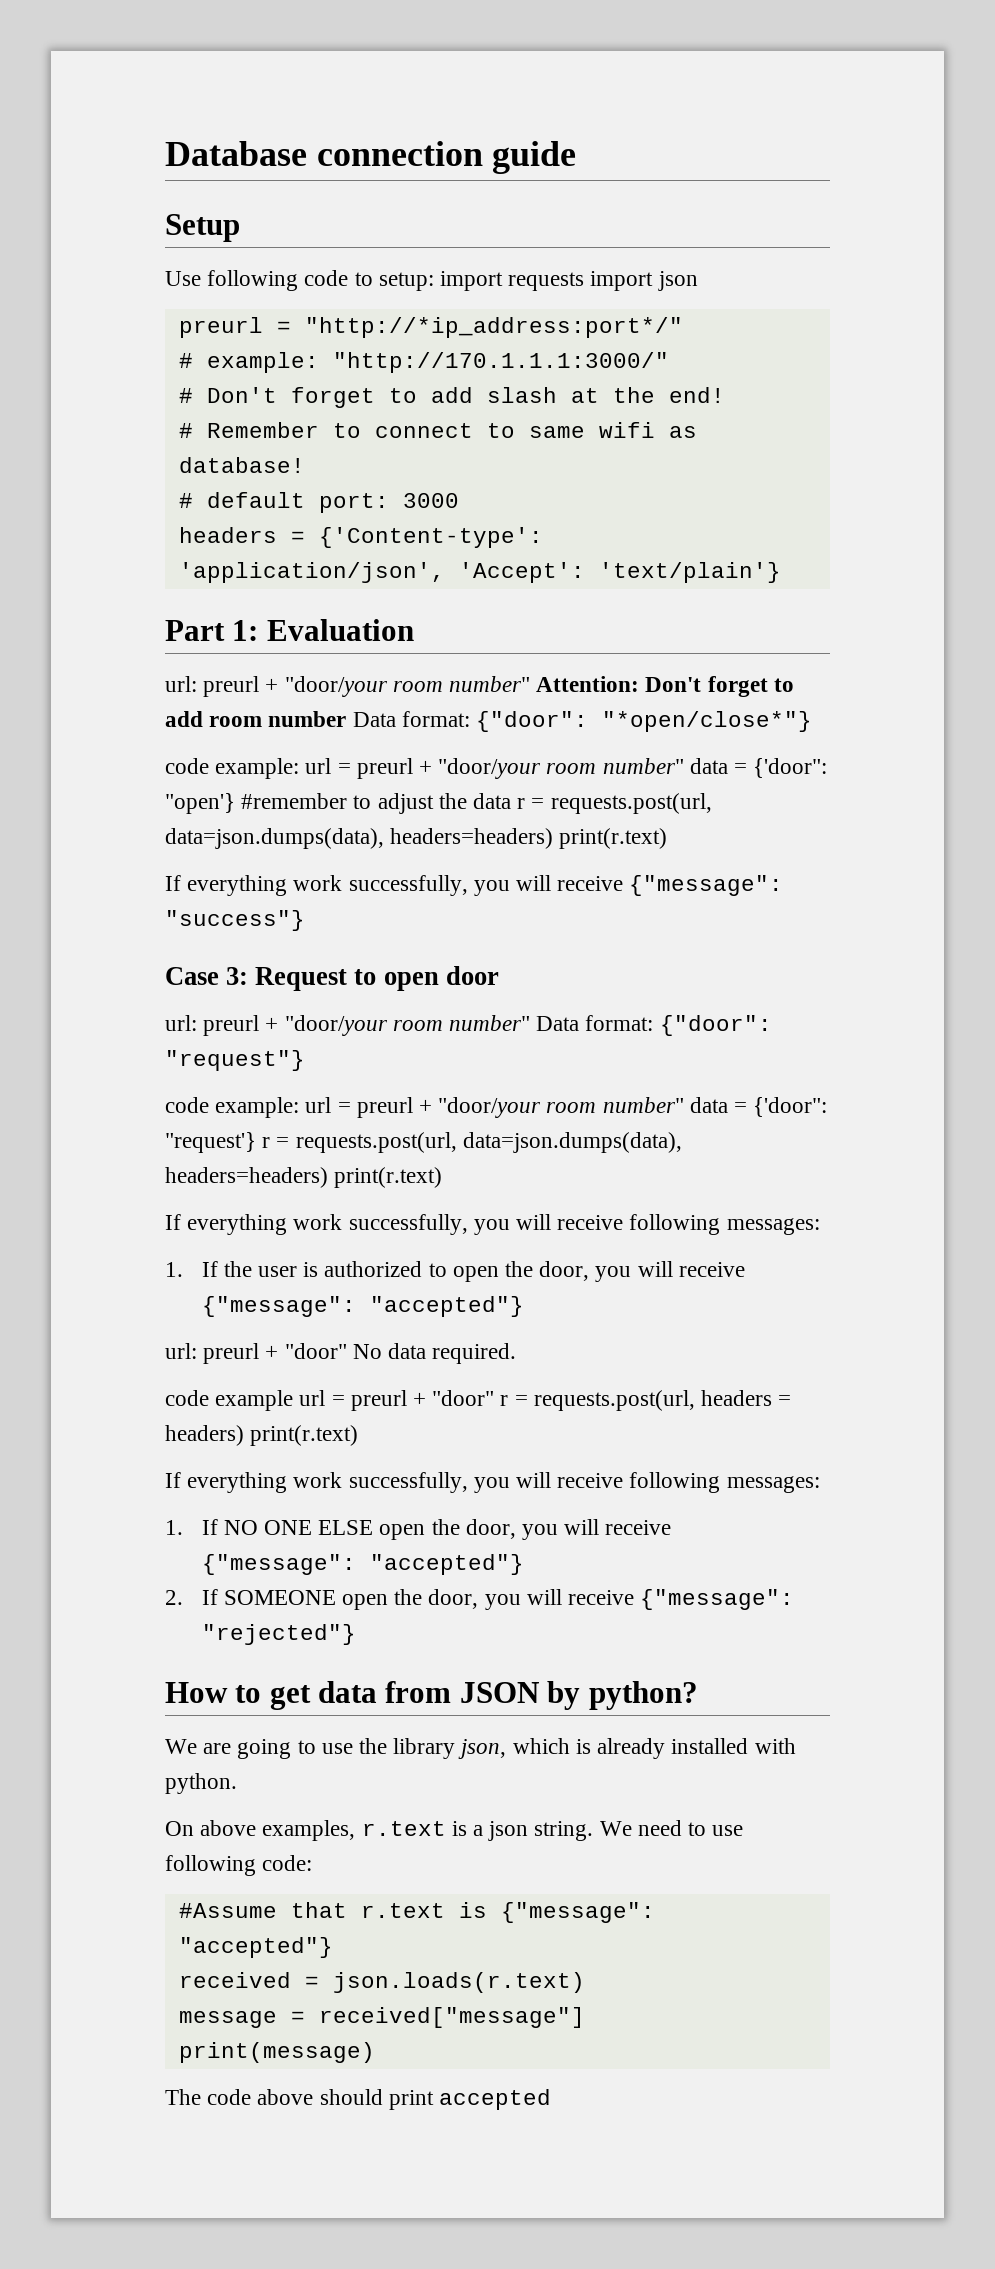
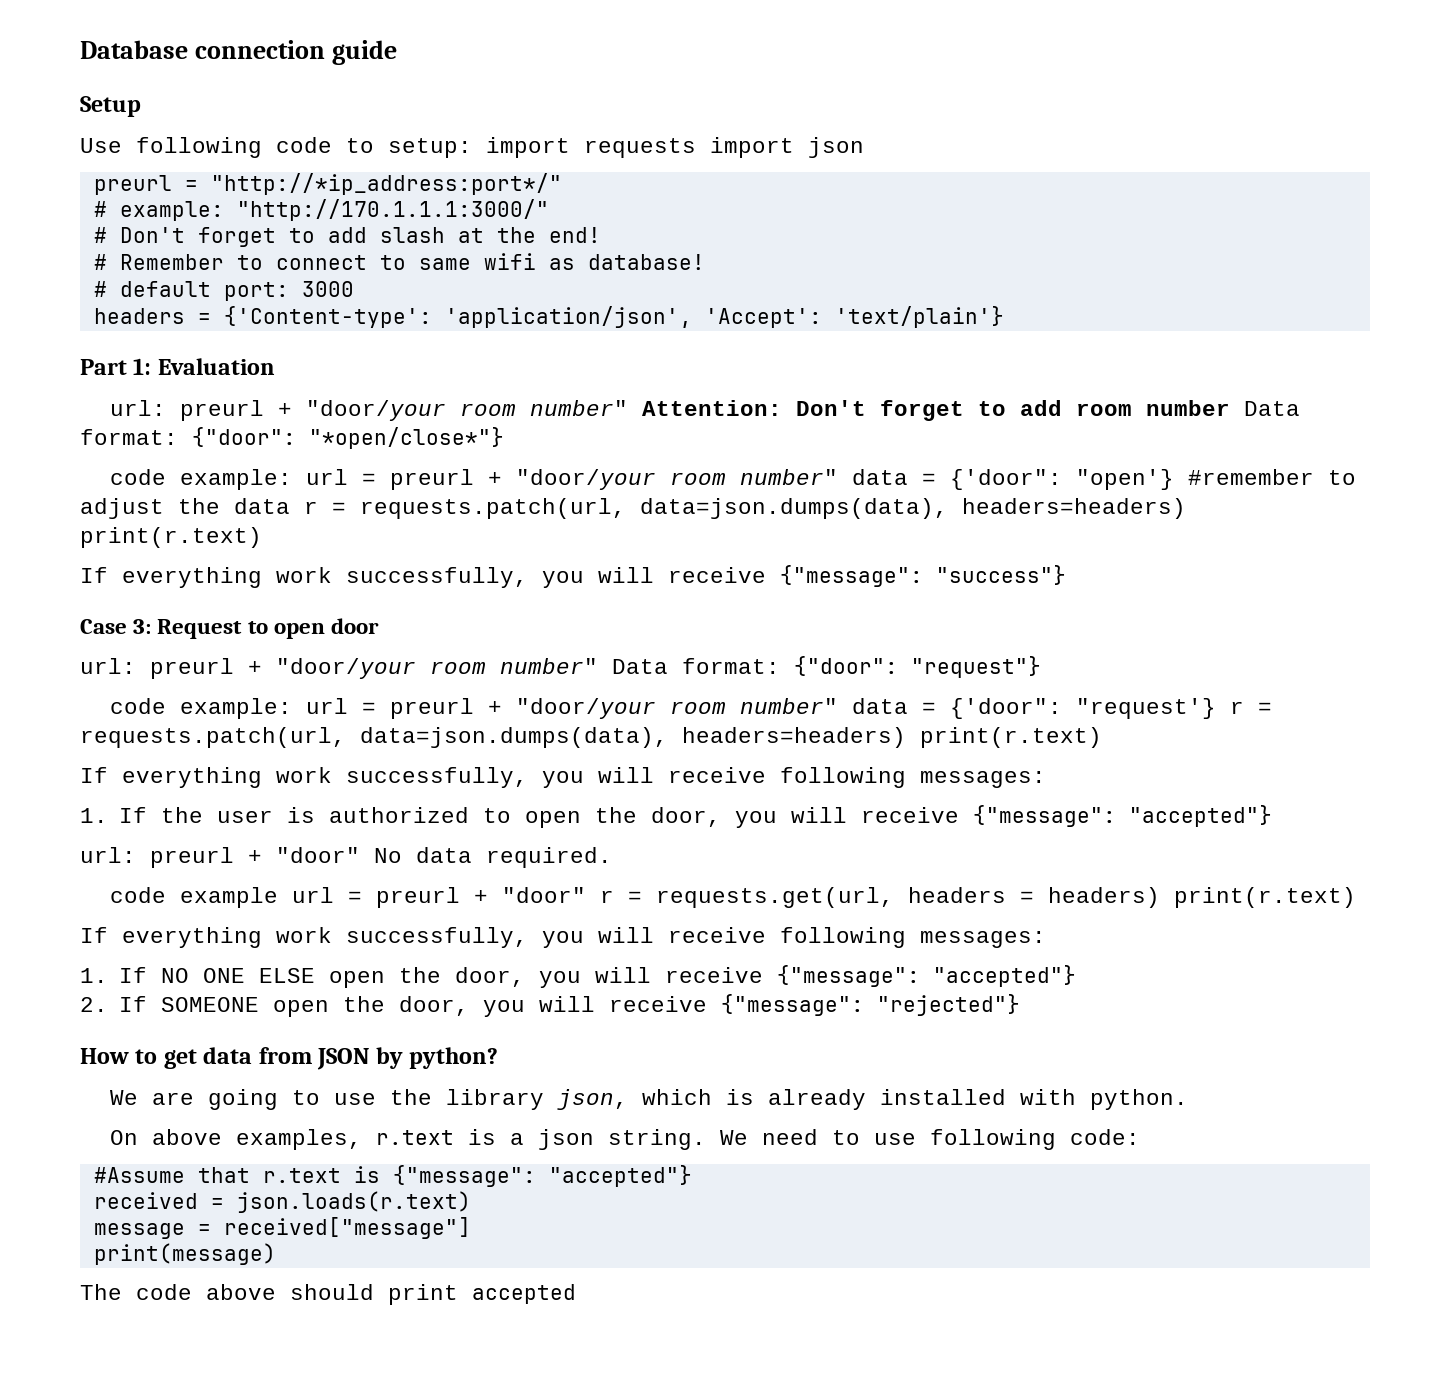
- code example: url = preurl + "door/your room number" data = {'door": "open'} #remember to adjust the data r = requests.post(url, data=json.dumps(data), headers=headers) print(r.text)
+ code example: url = preurl + "door/your room number" data = {'door": "open'} #remember to adjust the data r = requests.patch(url, data=json.dumps(data), headers=headers) print(r.text)
- code example: url = preurl + "door/your room number" data = {'door": "request'} r = requests.post(url, data=json.dumps(data), headers=headers) print(r.text)
+ code example: url = preurl + "door/your room number" data = {'door": "request'} r = requests.patch(url, data=json.dumps(data), headers=headers) print(r.text)
- code example url = preurl + "door" r = requests.post(url, headers = headers) print(r.text)
+ code example url = preurl + "door" r = requests.get(url, headers = headers) print(r.text)

